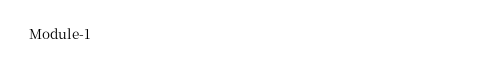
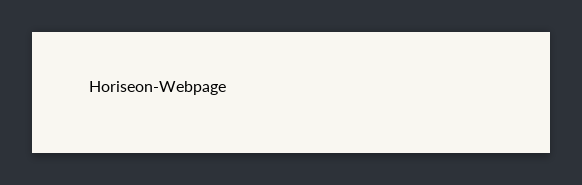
- Module-1
+ Horiseon-Webpage

